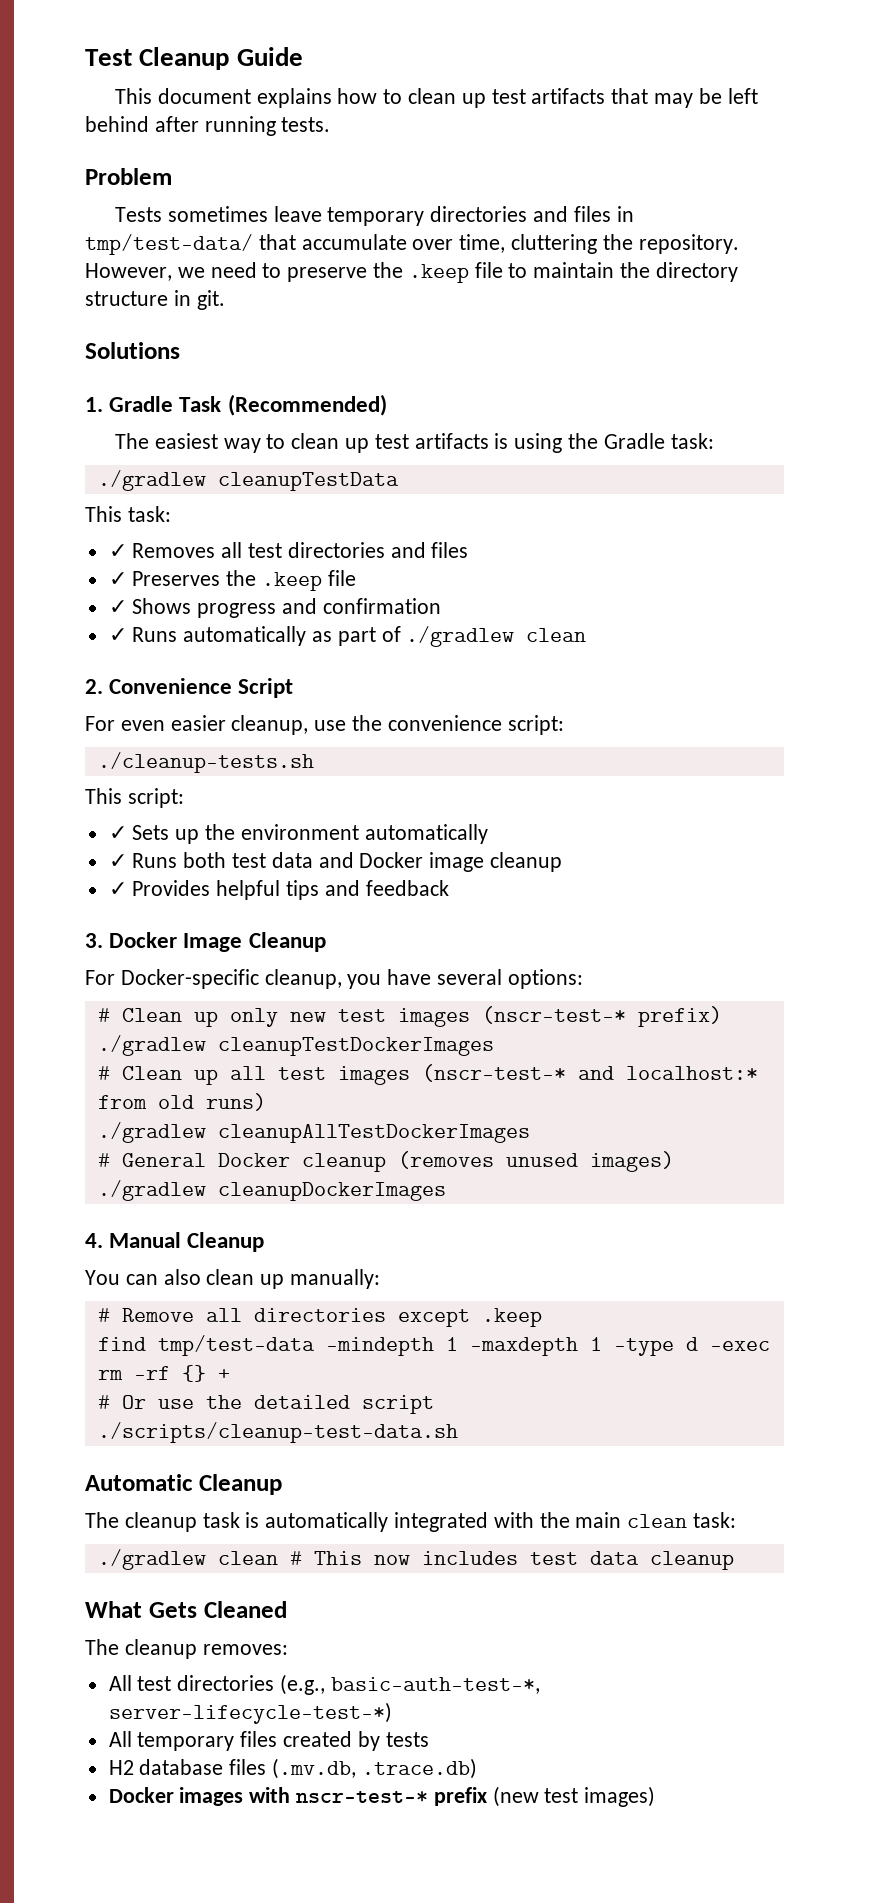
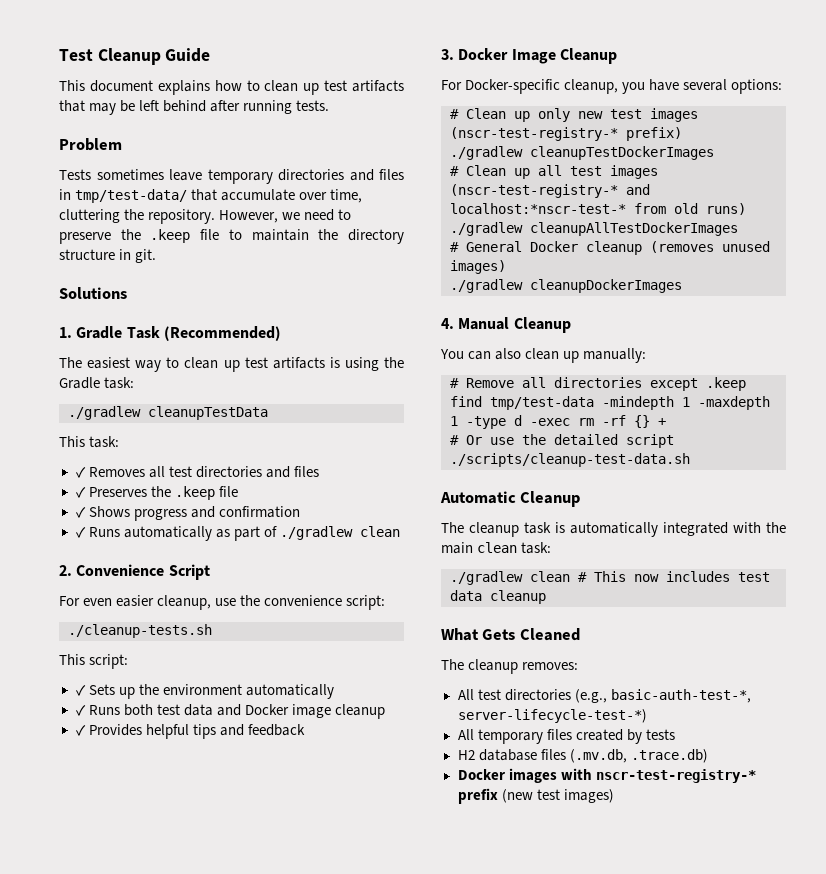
- # Clean up only new test images (nscr-test-* prefix)
+ # Clean up only new test images (nscr-test-registry-* prefix)
- # Clean up all test images (nscr-test-* and localhost:* from old runs)
+ # Clean up all test images (nscr-test-registry-* and localhost:*nscr-test-* from old runs)
- Docker images with nscr-test-* prefix (new test images)
+ Docker images with nscr-test-registry-* prefix (new test images)

